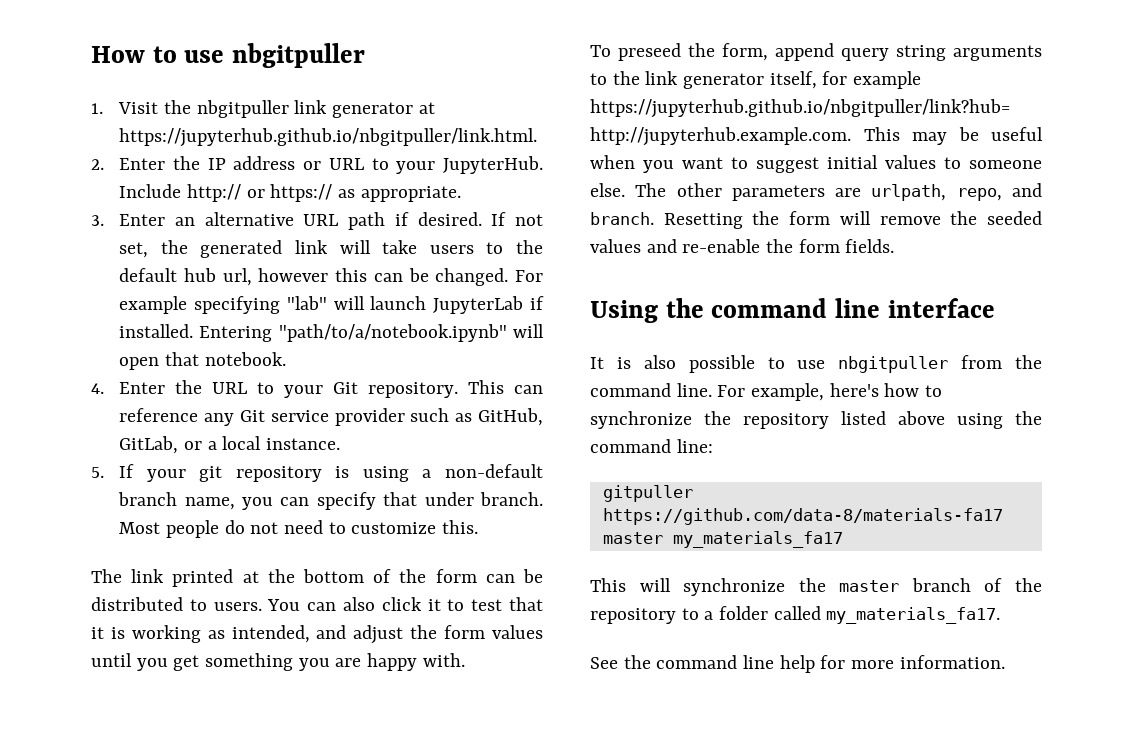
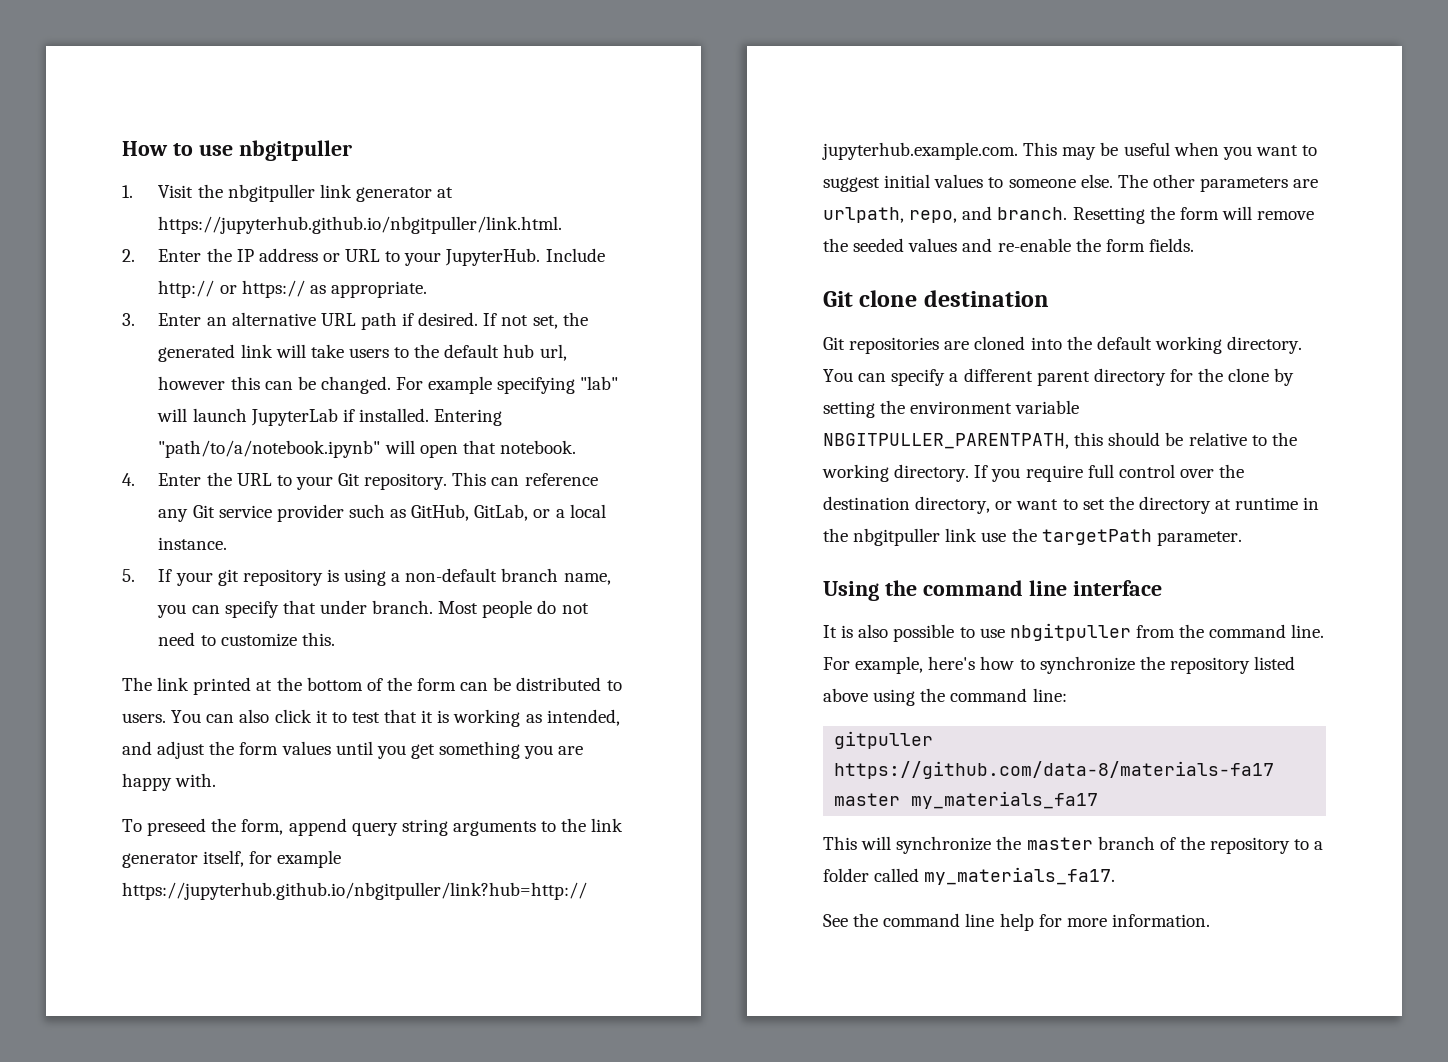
+ Git clone destination
+ Git repositories are cloned into the default working directory. You can specify a different parent directory for the clone by setting the environment variable NBGITPULLER_PARENTPATH, this should be relative to the working directory. If you require full control over the destination directory, or want to set the directory at runtime in the nbgitpuller link use the targetPath parameter.

